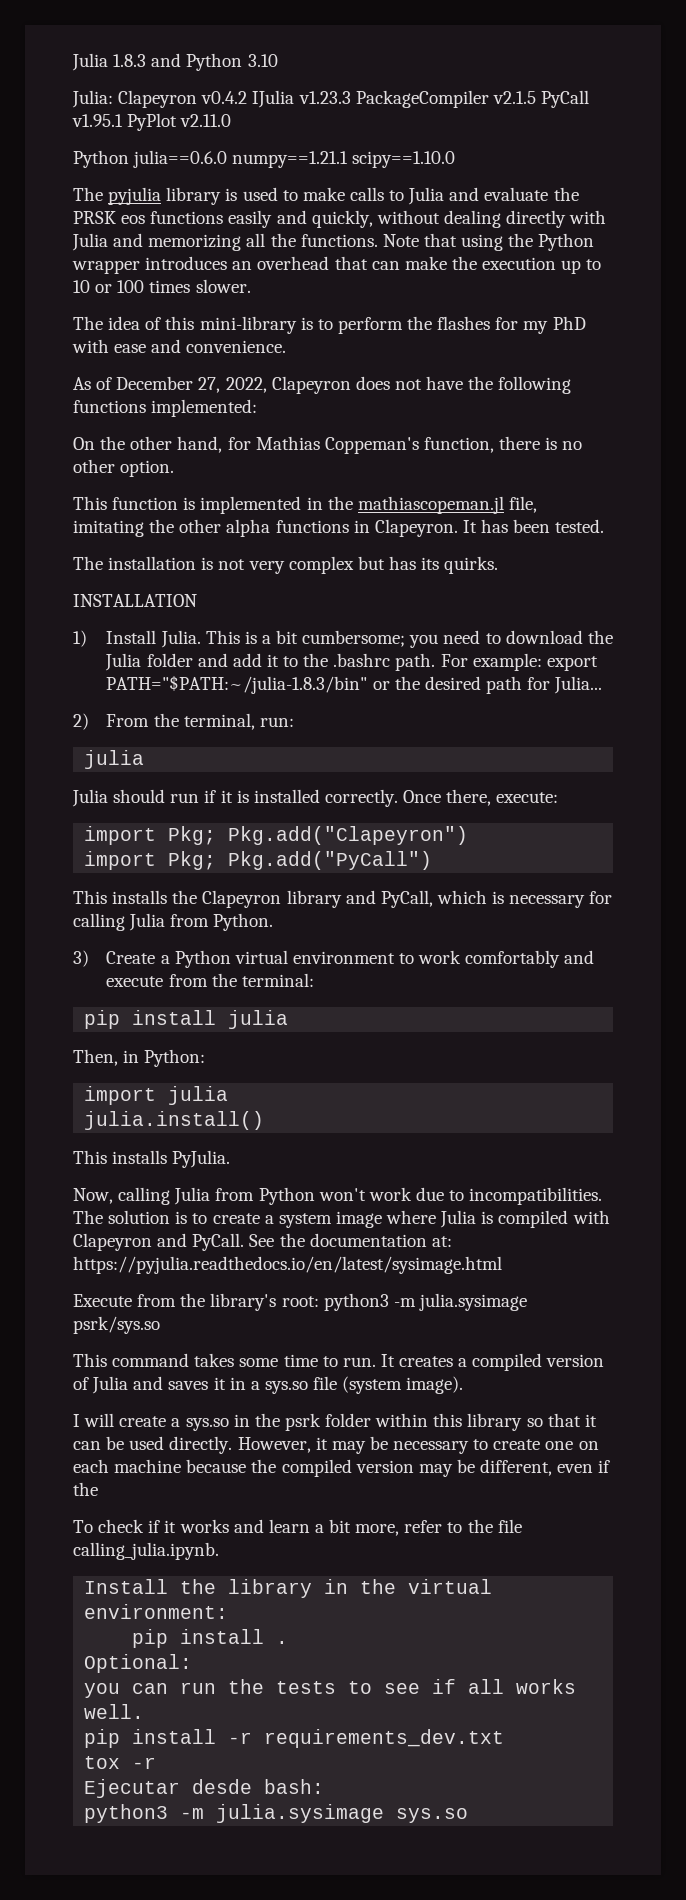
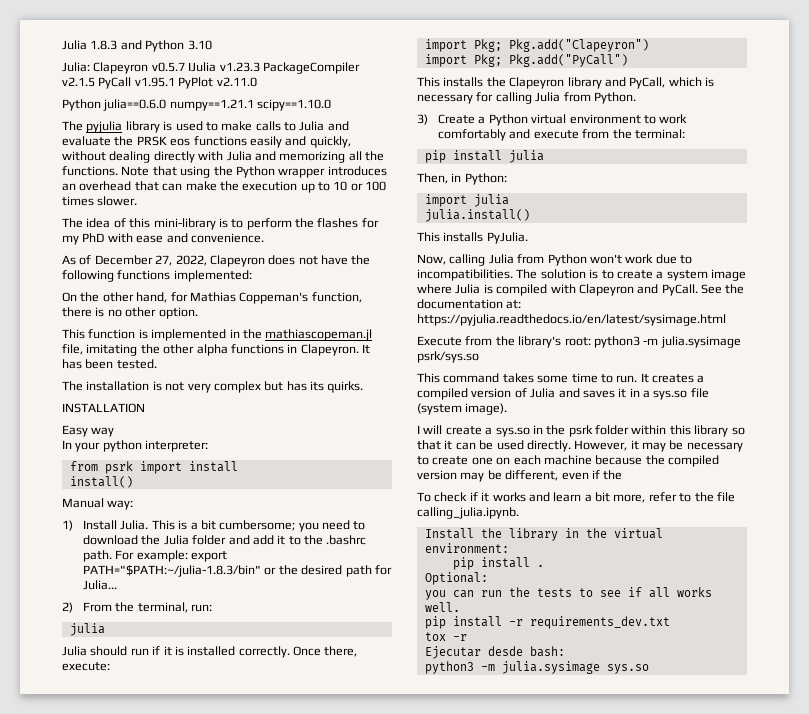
- Julia: Clapeyron v0.4.2 IJulia v1.23.3 PackageCompiler v2.1.5 PyCall v1.95.1 PyPlot v2.11.0
+ Julia: Clapeyron v0.5.7 IJulia v1.23.3 PackageCompiler v2.1.5 PyCall v1.95.1 PyPlot v2.11.0
+ Easy way
+ In your python interpreter:
+ from psrk import install
+ install()
+ Manual way:

